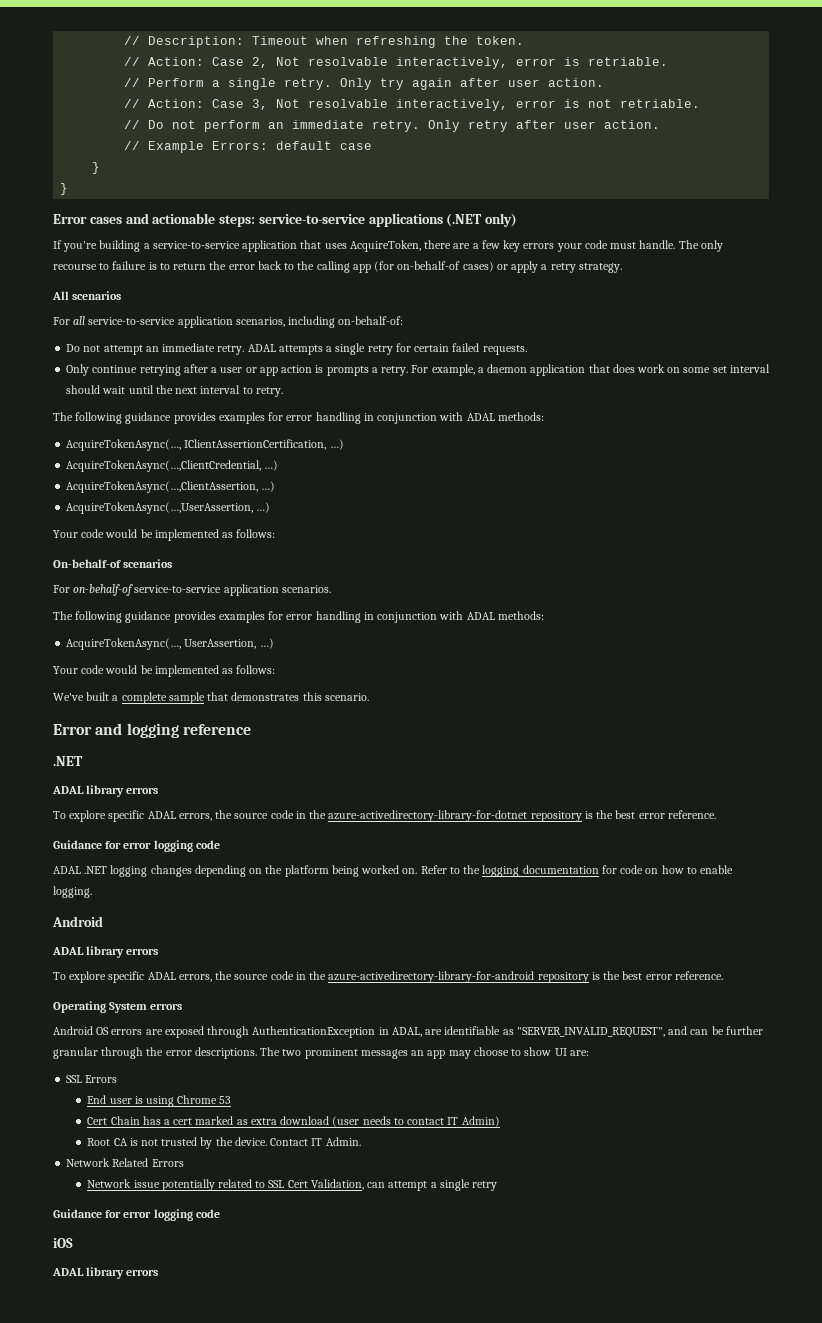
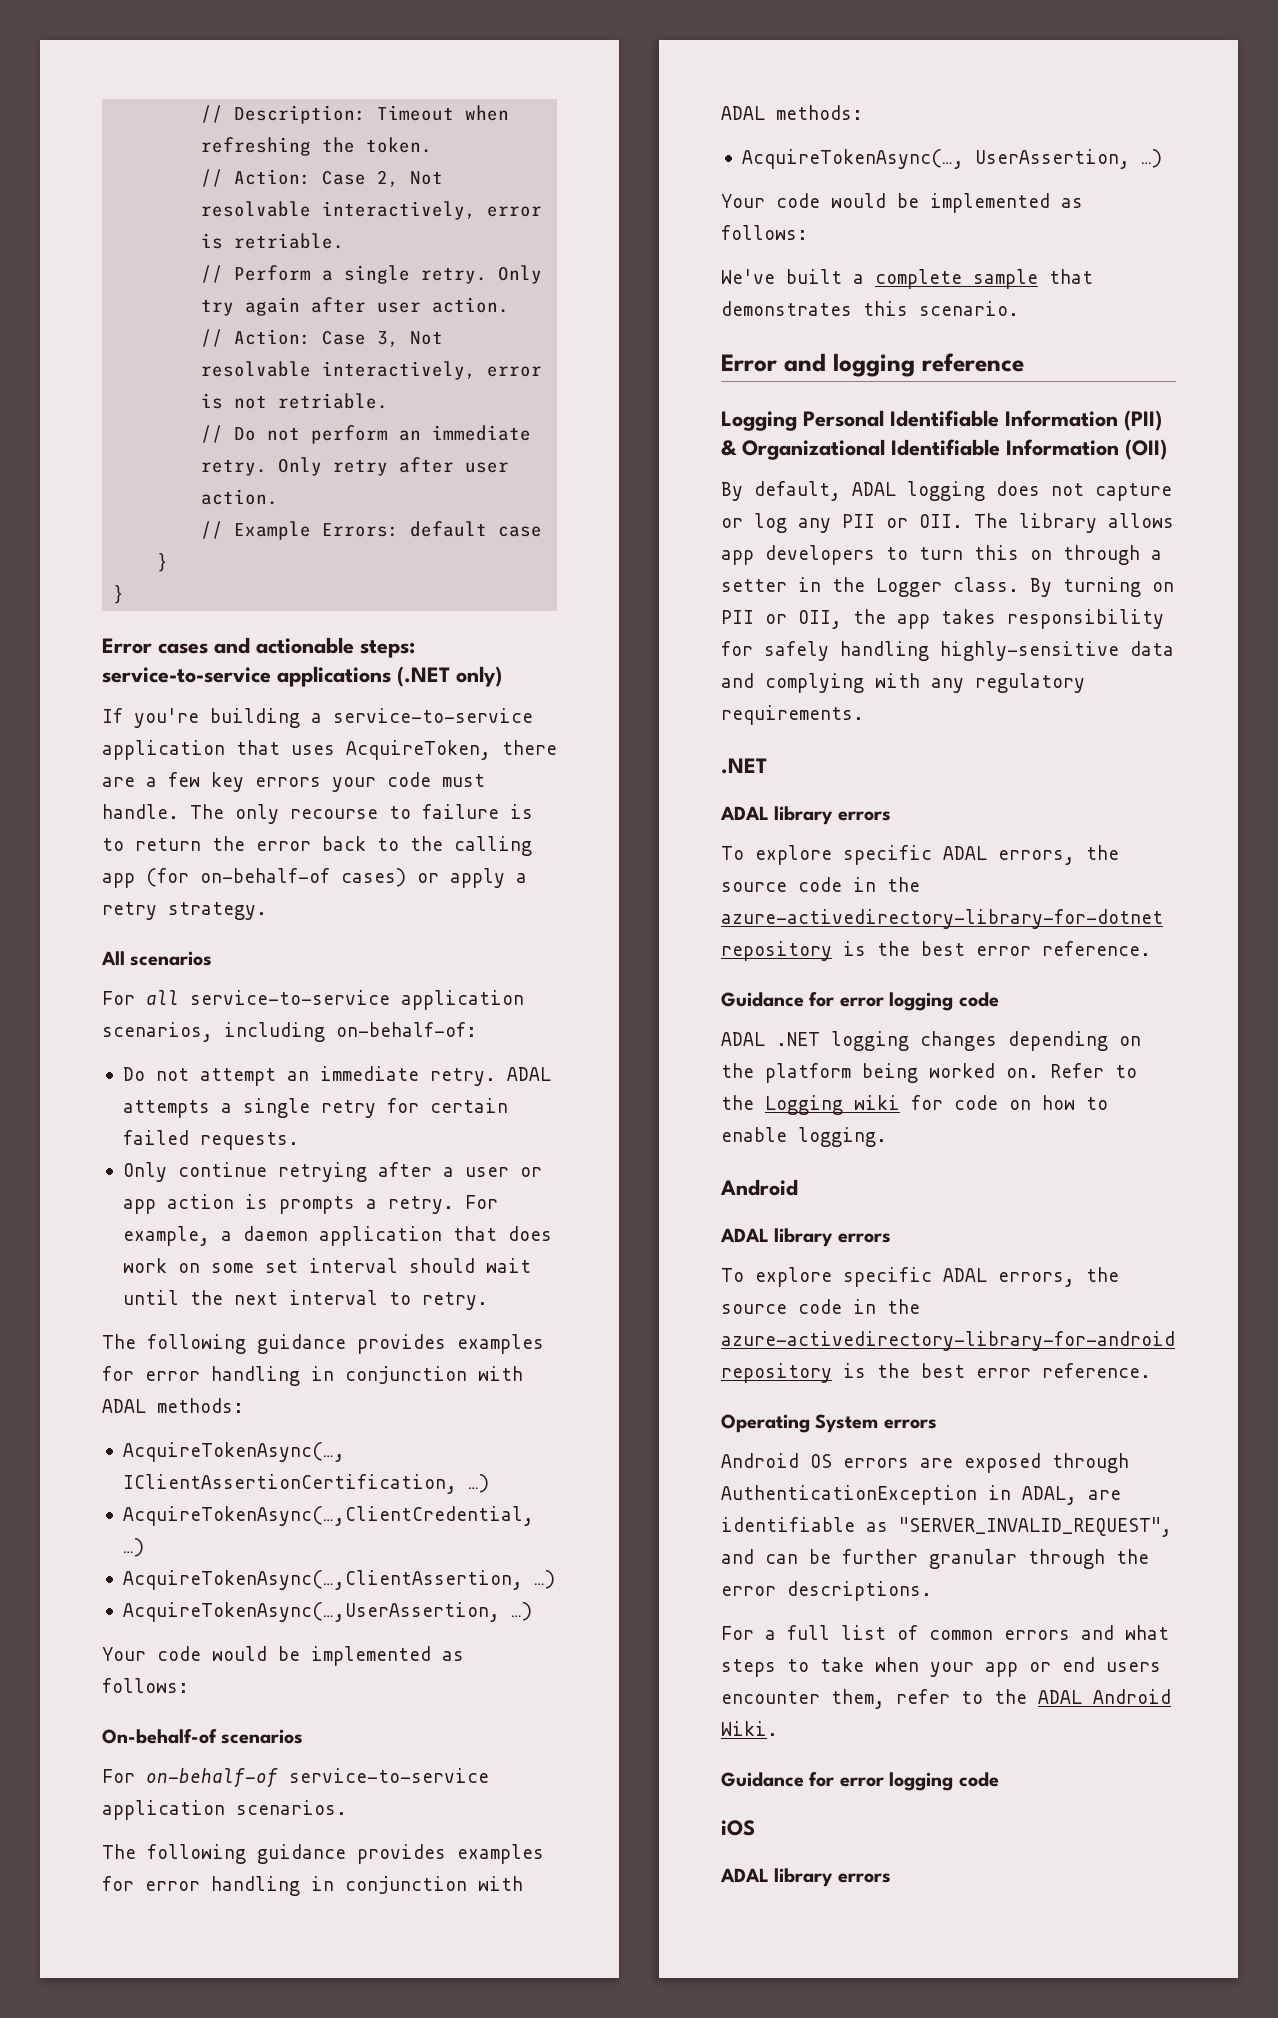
+ Logging Personal Identifiable Information (PII) & Organizational Identifiable Information (OII)
+ By default, ADAL logging does not capture or log any PII or OII. The library allows app developers to turn this on through a setter in the Logger class. By turning on PII or OII, the app takes responsibility for safely handling highly-sensitive data and complying with any regulatory requirements.
- Refer to the logging documentation for code on how to enable logging.
+ Refer to the Logging wiki for code on how to enable logging.
- Android OS errors are exposed through AuthenticationException in ADAL, are identifiable as "SERVER_INVALID_REQUEST", and can be further granular through the error descriptions. The two prominent messages an app may choose to show UI are:
- SSL Errors
- End user is using Chrome 53
- Cert Chain has a cert marked as extra download (user needs to contact IT Admin)
- Root CA is not trusted by the device. Contact IT Admin.
- Network Related Errors
- Network issue potentially related to SSL Cert Validation, can attempt a single retry
+ Android OS errors are exposed through AuthenticationException in ADAL, are identifiable as "SERVER_INVALID_REQUEST", and can be further granular through the error descriptions.
+ For a full list of common errors and what steps to take when your app or end users encounter them, refer to the ADAL Android Wiki.

